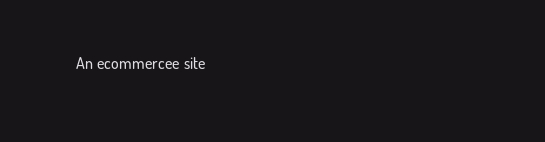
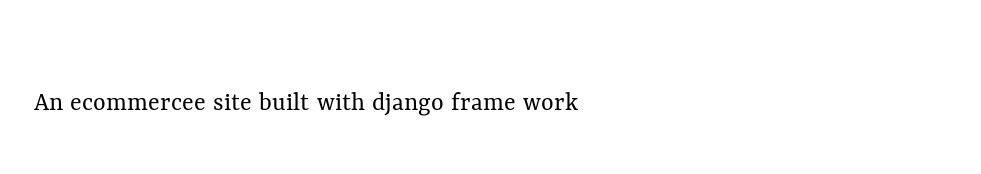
- An ecommercee site
+ An ecommercee site built with django frame work

